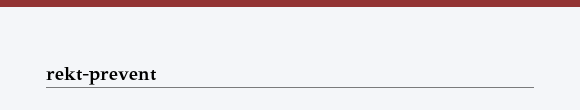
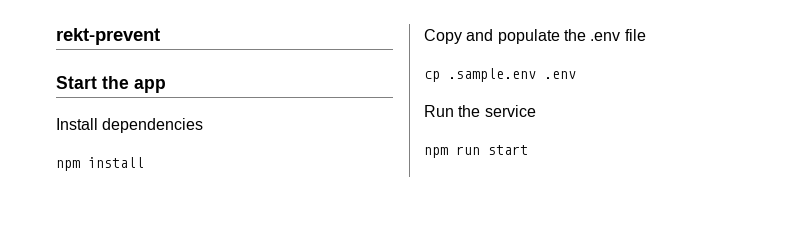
+ Start the app
+ Install dependencies
+ npm install
+ Copy and populate the .env file
+ cp .sample.env .env
+ Run the service
+ npm run start

